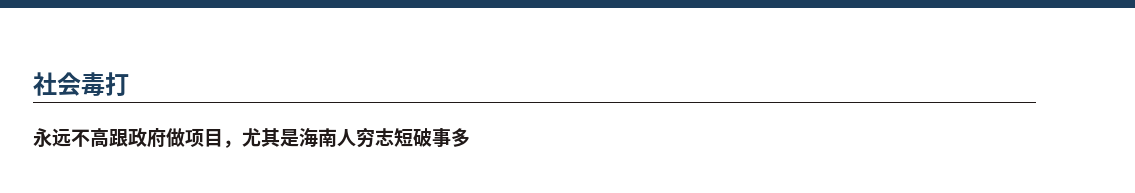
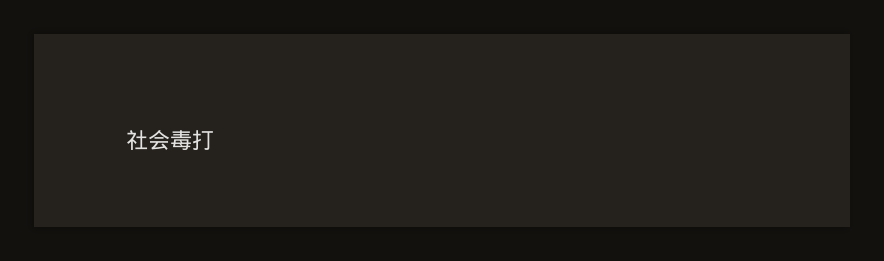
- 永远不高跟政府做项目，尤其是海南人穷志短破事多

